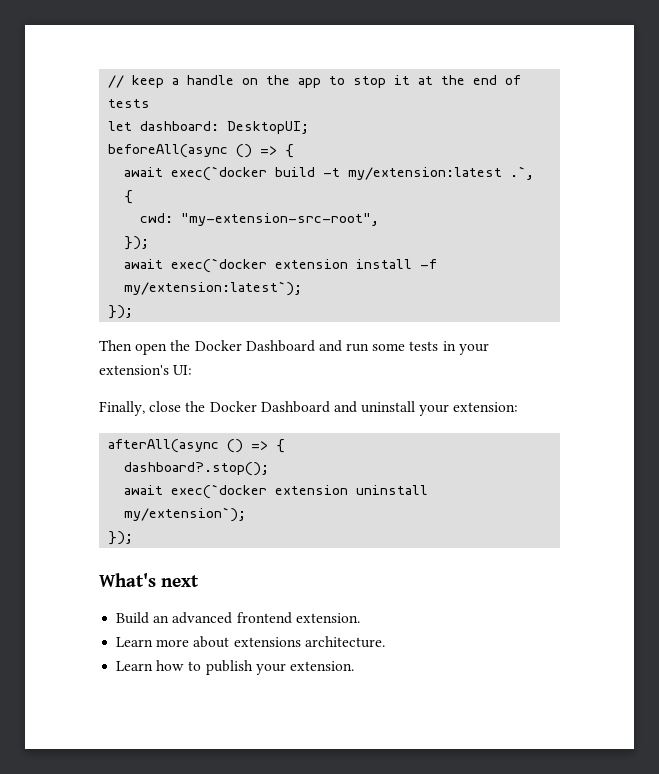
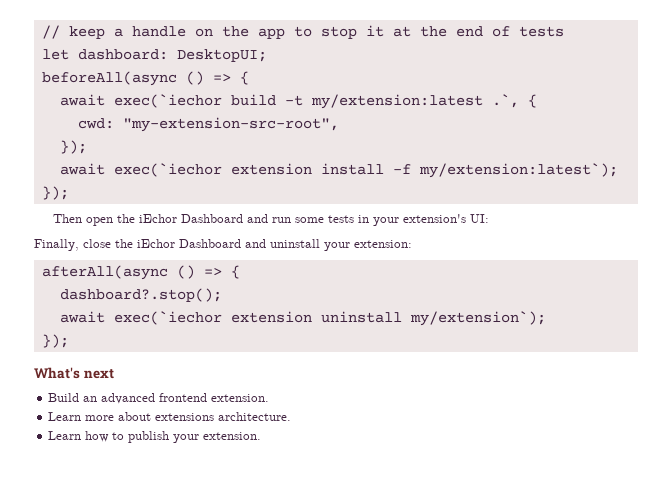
- await exec(`docker build -t my/extension:latest .`, {
+ await exec(`iechor build -t my/extension:latest .`, {
- await exec(`docker extension install -f my/extension:latest`);
+ await exec(`iechor extension install -f my/extension:latest`);
- Then open the Docker Dashboard and run some tests in your extension's UI:
+ Then open the iEchor Dashboard and run some tests in your extension's UI:
- Finally, close the Docker Dashboard and uninstall your extension:
+ Finally, close the iEchor Dashboard and uninstall your extension:
- await exec(`docker extension uninstall my/extension`);
+ await exec(`iechor extension uninstall my/extension`);

